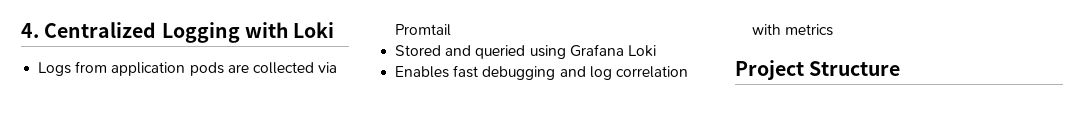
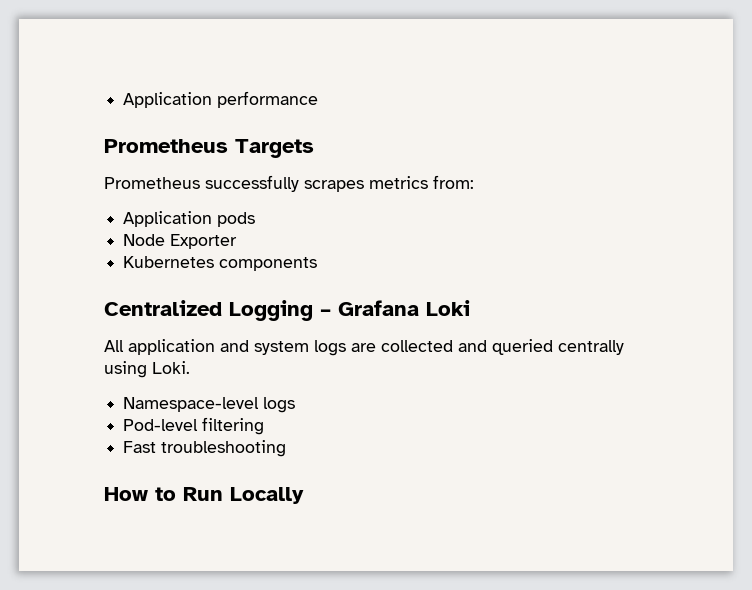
- 4. Centralized Logging with Loki
- Logs from application pods are collected via Promtail
- Stored and queried using Grafana Loki
- Enables fast debugging and log correlation with metrics
- Project Structure
+ Application performance
+ Prometheus Targets
+ Prometheus successfully scrapes metrics from:
+ Application pods
+ Node Exporter
+ Kubernetes components
+ Centralized Logging – Grafana Loki
+ All application and system logs are collected and queried centrally using Loki.
+ Namespace-level logs
+ Pod-level filtering
+ Fast troubleshooting
+ How to Run Locally

